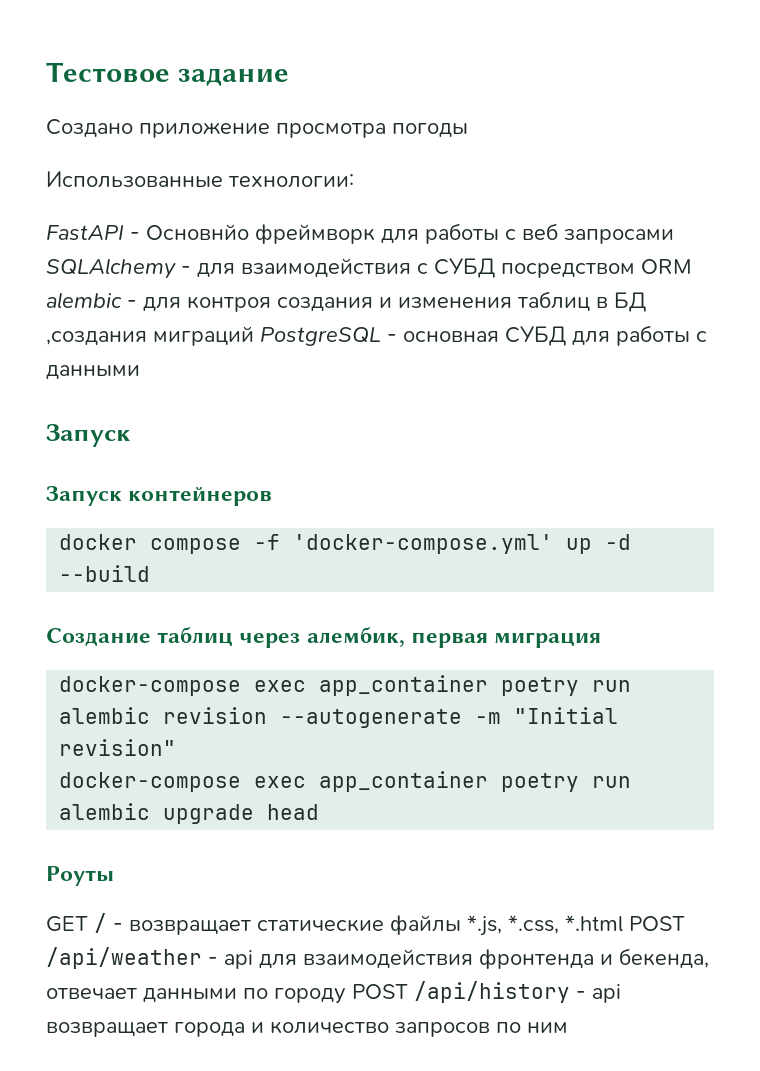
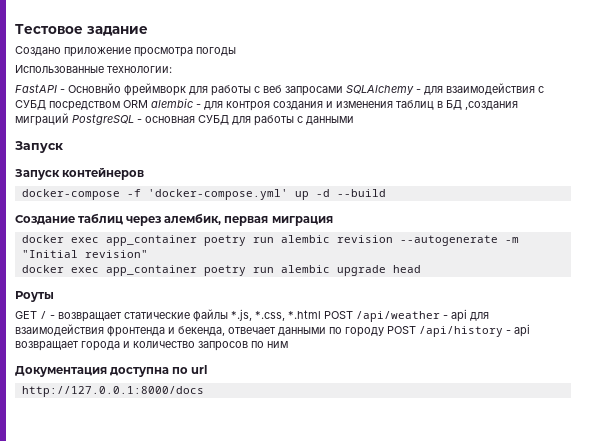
- docker compose -f 'docker-compose.yml' up -d --build
+ docker-compose -f 'docker-compose.yml' up -d --build
- docker-compose exec app_container poetry run alembic revision --autogenerate -m "Initial revision"
+ docker exec app_container poetry run alembic revision --autogenerate -m "Initial revision"
- docker-compose exec app_container poetry run alembic upgrade head
+ docker exec app_container poetry run alembic upgrade head
+ Документация доступна по url
+ http://127.0.0.1:8000/docs

